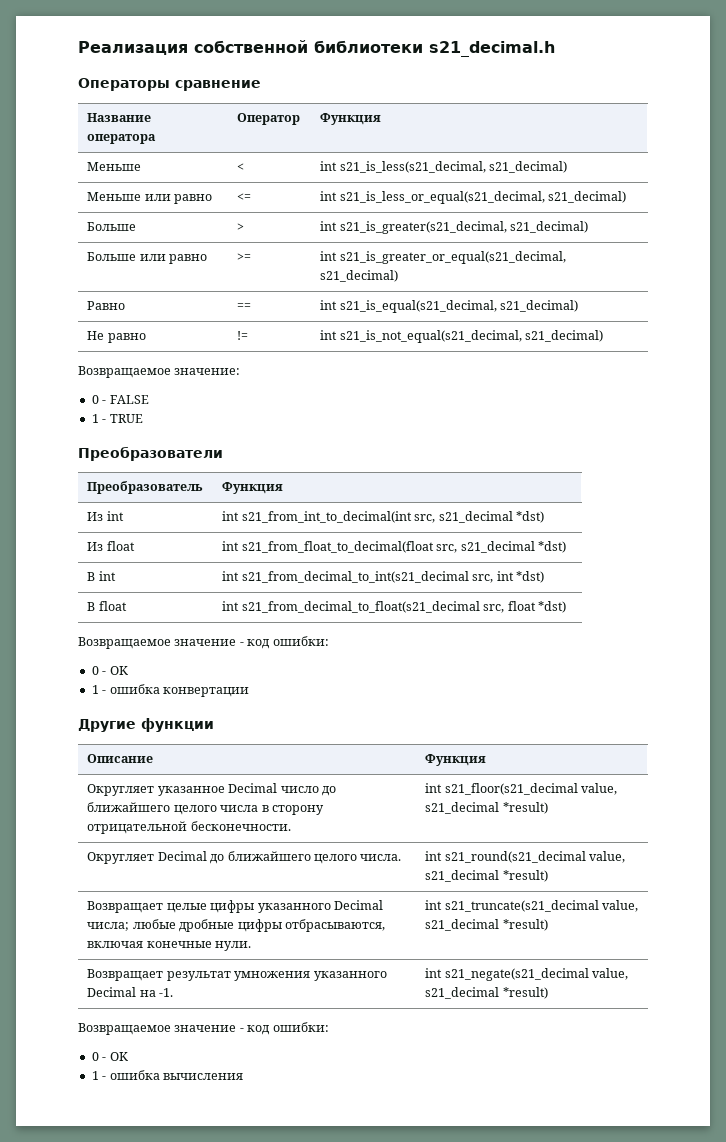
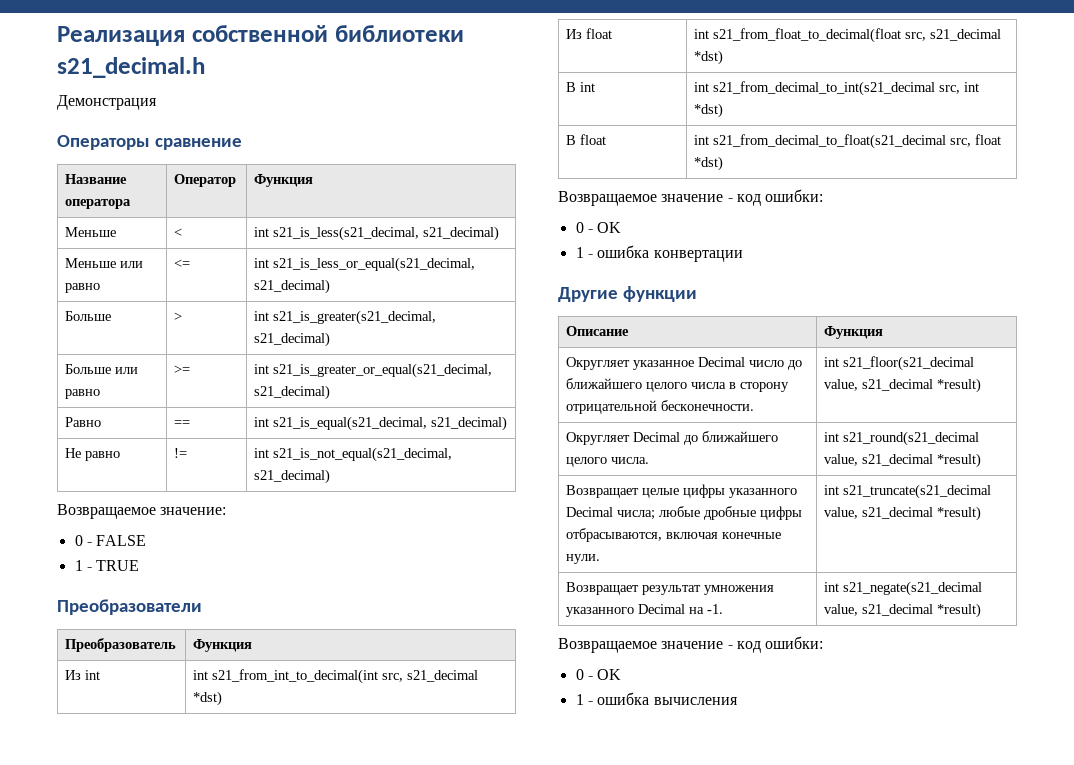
+ Демонстрация

